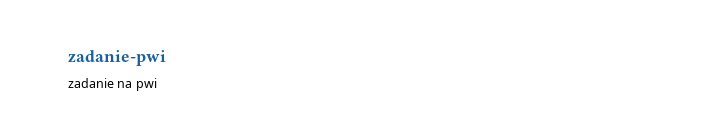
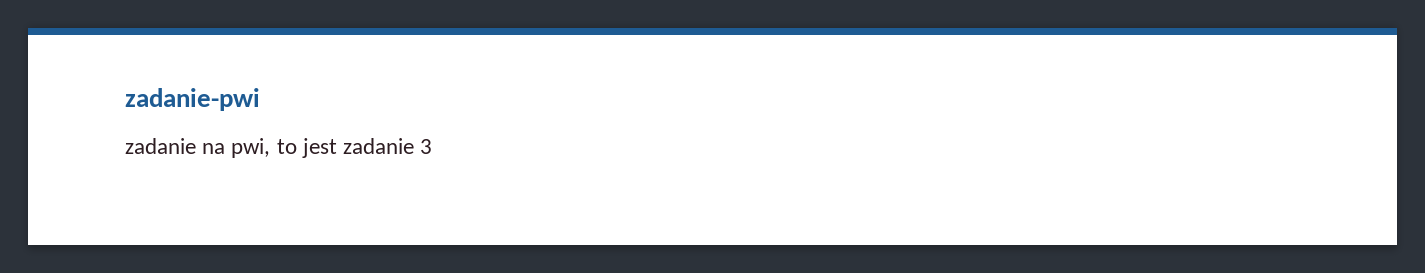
- zadanie na pwi
+ zadanie na pwi, to jest zadanie 3

